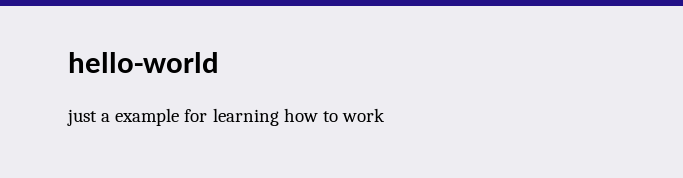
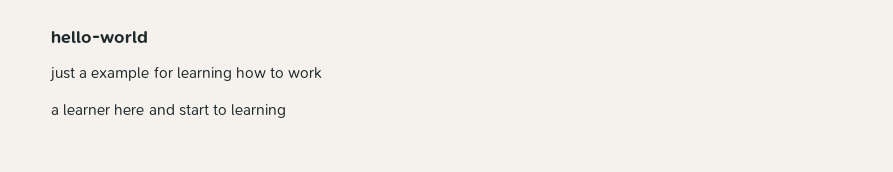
+ a learner here and start to learning

